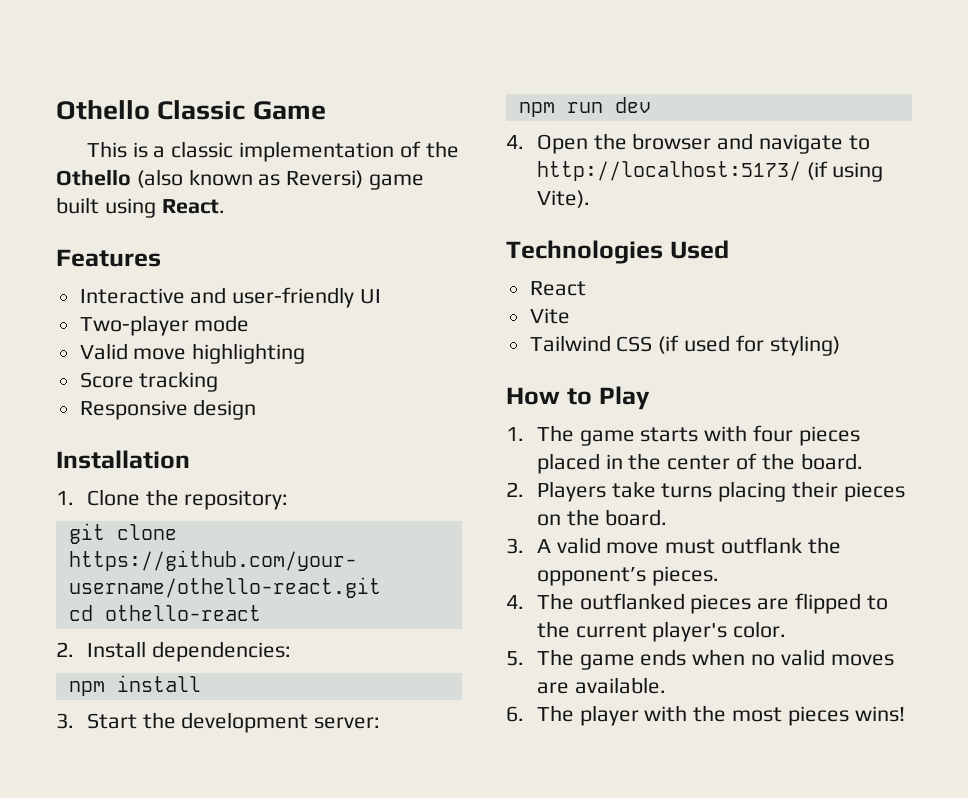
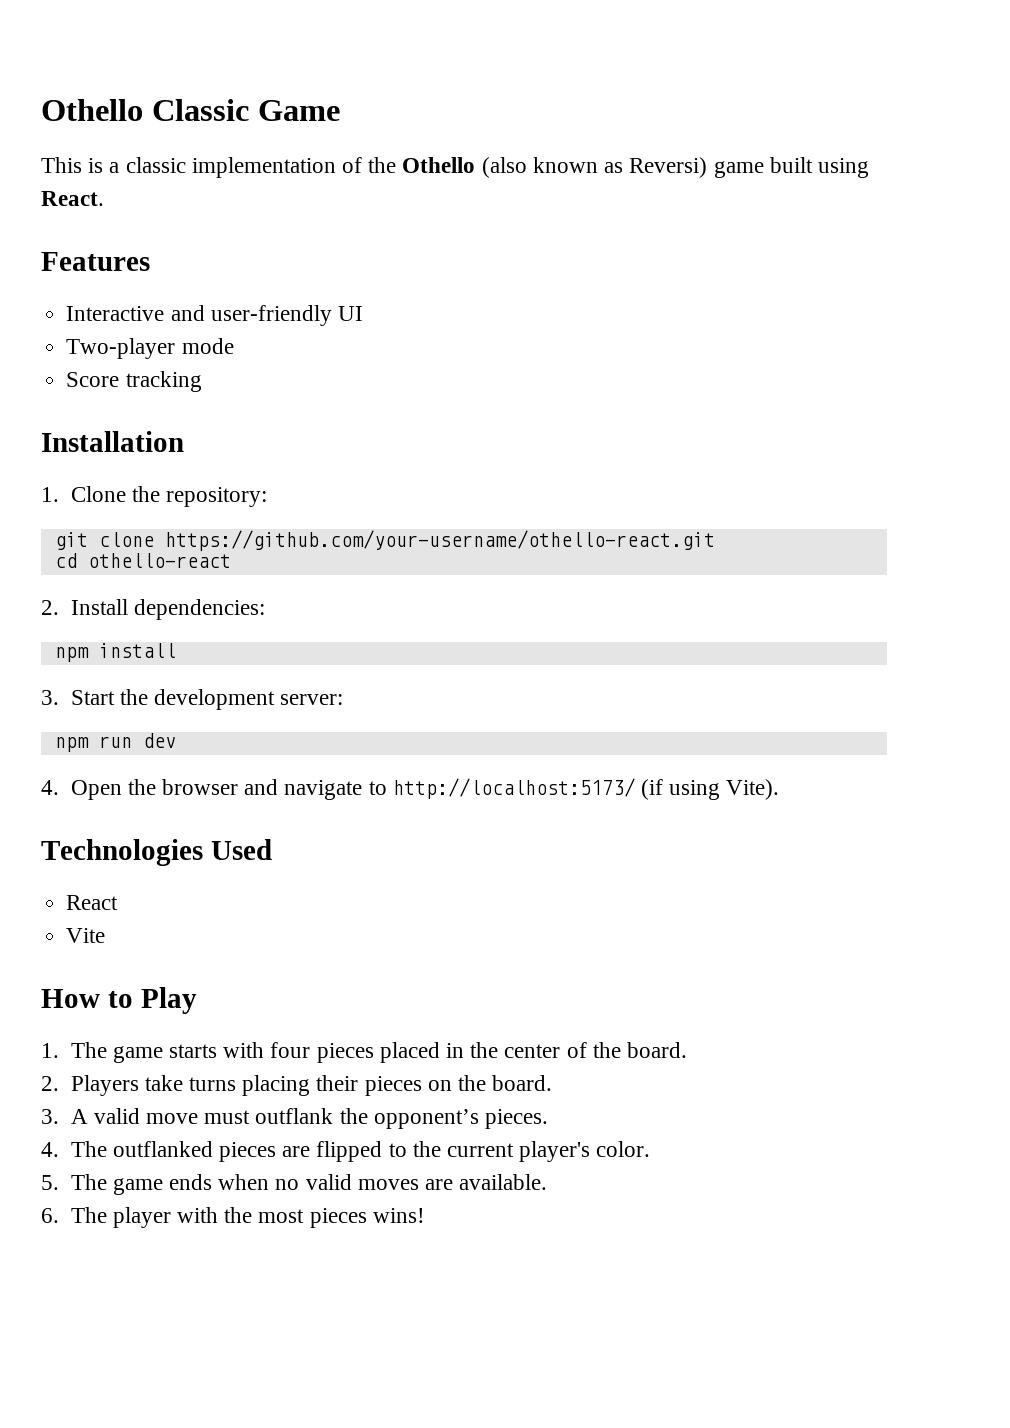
- Valid move highlighting
- Responsive design
- Tailwind CSS (if used for styling)

